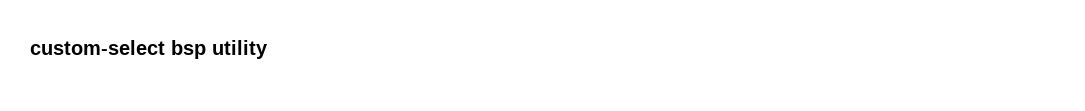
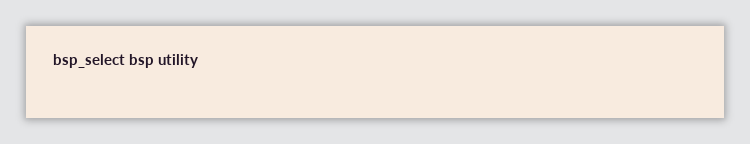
- custom-select bsp utility
+ bsp_select bsp utility

